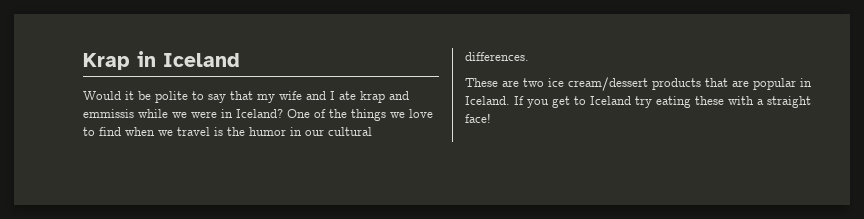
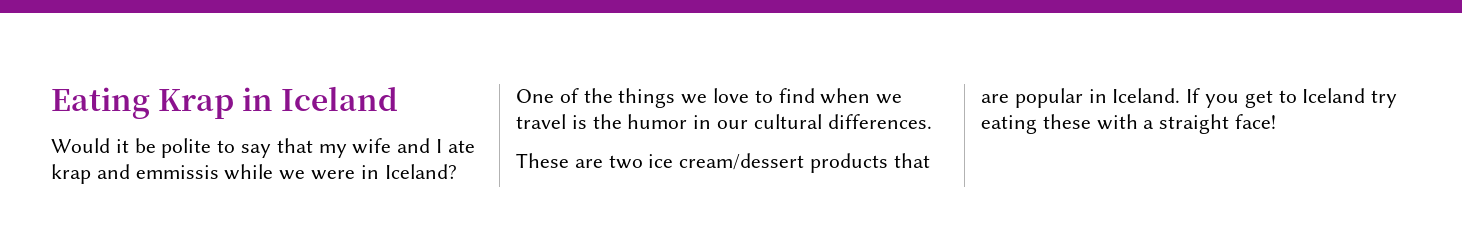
- Krap in Iceland
+ Eating Krap in Iceland

